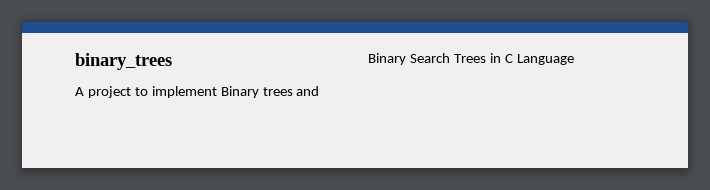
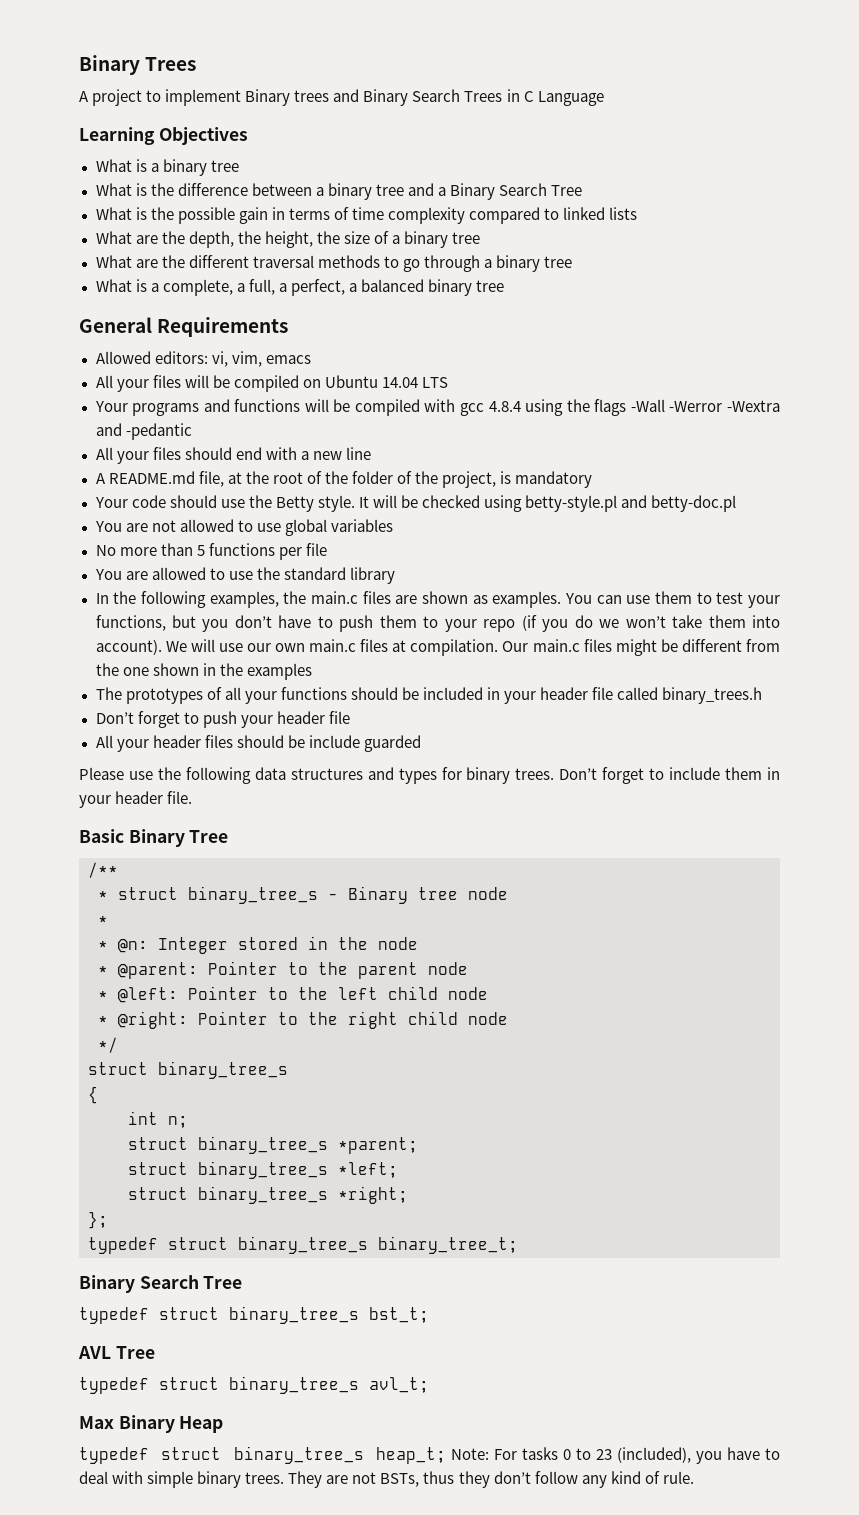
- binary_trees
+ Binary Trees
+ Learning Objectives
+ What is a binary tree
+ What is the difference between a binary tree and a Binary Search Tree
+ What is the possible gain in terms of time complexity compared to linked lists
+ What are the depth, the height, the size of a binary tree
+ What are the different traversal methods to go through a binary tree
+ What is a complete, a full, a perfect, a balanced binary tree
+ General Requirements
+ Allowed editors: vi, vim, emacs
+ All your files will be compiled on Ubuntu 14.04 LTS
+ Your programs and functions will be compiled with gcc 4.8.4 using the flags -Wall -Werror -Wextra and -pedantic
+ All your files should end with a new line
+ A README.md file, at the root of the folder of the project, is mandatory
+ Your code should use the Betty style. It will be checked using betty-style.pl and betty-doc.pl
+ You are not allowed to use global variables
+ No more than 5 functions per file
+ You are allowed to use the standard library
+ In the following examples, the main.c files are shown as examples. You can use them to test your functions, but you don’t have to push them to your repo (if you do we won’t take them into account). We will use our own main.c files at compilation. Our main.c files might be different from the one shown in the examples
+ The prototypes of all your functions should be included in your header file called binary_trees.h
+ Don’t forget to push your header file
+ All your header files should be include guarded
+ Please use the following data structures and types for binary trees. Don’t forget to include them in your header file.
+ Basic Binary Tree
+ /**
+ * struct binary_tree_s - Binary tree node
+ *
+ * @n: Integer stored in the node
+ * @parent: Pointer to the parent node
+ * @left: Pointer to the left child node
+ * @right: Pointer to the right child node
+ */
+ struct binary_tree_s
+ {
+ int n;
+ struct binary_tree_s *parent;
+ struct binary_tree_s *left;
+ struct binary_tree_s *right;
+ };
+ typedef struct binary_tree_s binary_tree_t;
+ Binary Search Tree
+ typedef struct binary_tree_s bst_t;
+ AVL Tree
+ typedef struct binary_tree_s avl_t;
+ Max Binary Heap
+ typedef struct binary_tree_s heap_t; Note: For tasks 0 to 23 (included), you have to deal with simple binary trees. They are not BSTs, thus they don’t follow any kind of rule.

